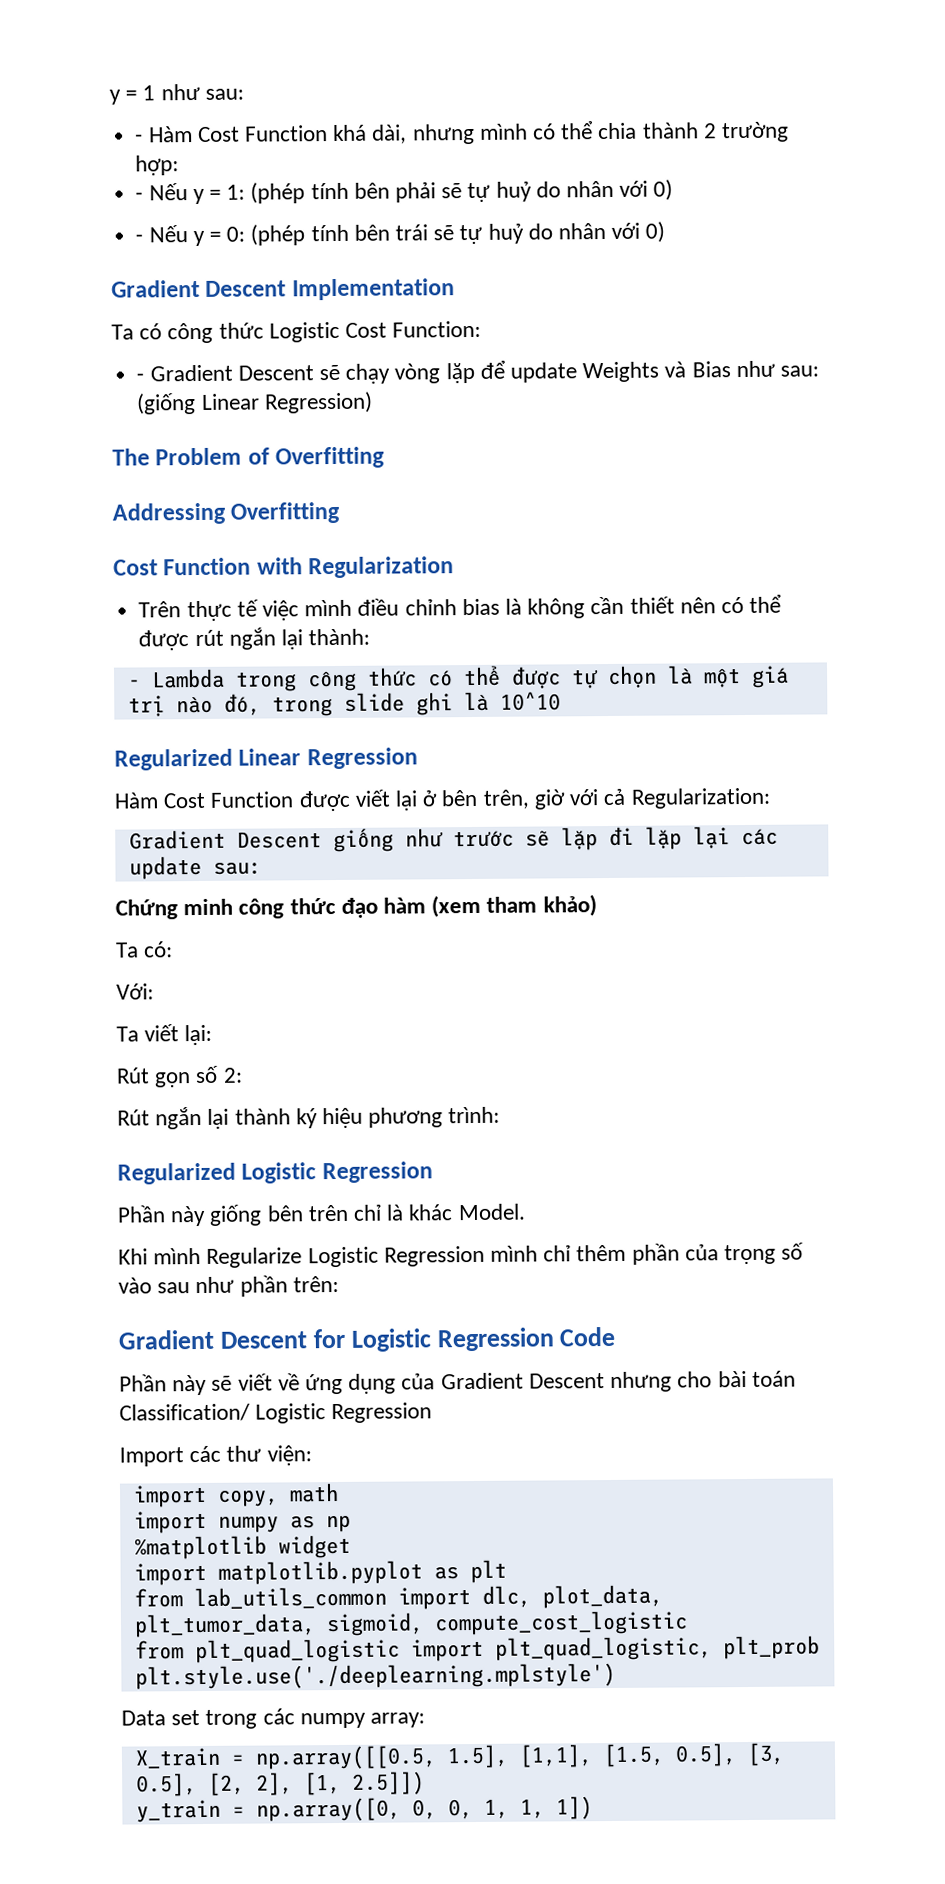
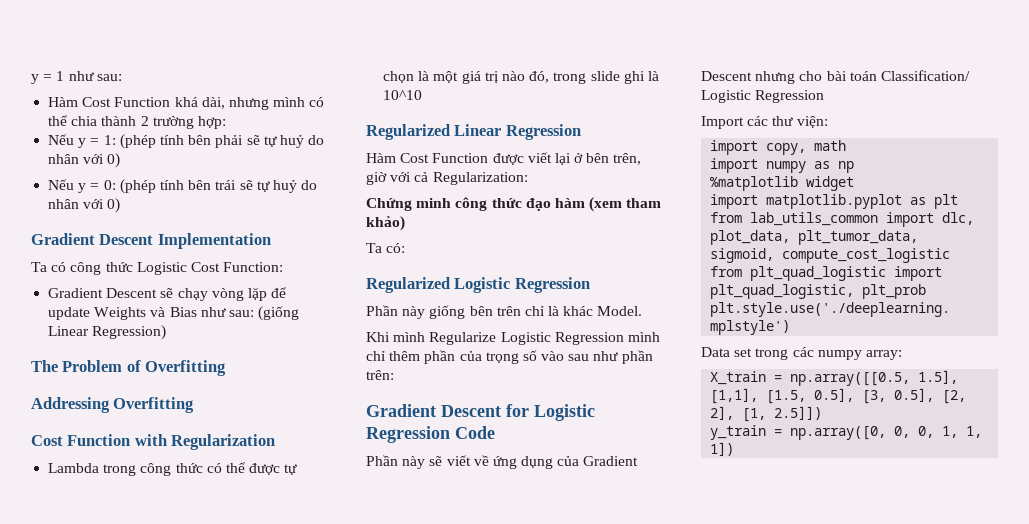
- - Hàm Cost Function khá dài, nhưng mình có thể chia thành 2 trường hợp:
+ Hàm Cost Function khá dài, nhưng mình có thể chia thành 2 trường hợp:
- - Nếu y = 1: (phép tính bên phải sẽ tự huỷ do nhân với 0)
+ Nếu y = 1: (phép tính bên phải sẽ tự huỷ do nhân với 0)
- - Nếu y = 0: (phép tính bên trái sẽ tự huỷ do nhân với 0)
+ Nếu y = 0: (phép tính bên trái sẽ tự huỷ do nhân với 0)
- - Gradient Descent sẽ chạy vòng lặp để update Weights và Bias như sau: (giống Linear Regression)
+ Gradient Descent sẽ chạy vòng lặp để update Weights và Bias như sau: (giống Linear Regression)
- Trên thực tế việc mình điều chỉnh bias là không cần thiết nên có thể được rút ngắn lại thành:
- - Lambda trong công thức có thể được tự chọn là một giá trị nào đó, trong slide ghi là 10^10
+ Lambda trong công thức có thể được tự chọn là một giá trị nào đó, trong slide ghi là 10^10
- Gradient Descent giống như trước sẽ lặp đi lặp lại các update sau:
- Với:
- Ta viết lại:
- Rút gọn số 2:
- Rút ngắn lại thành ký hiệu phương trình:

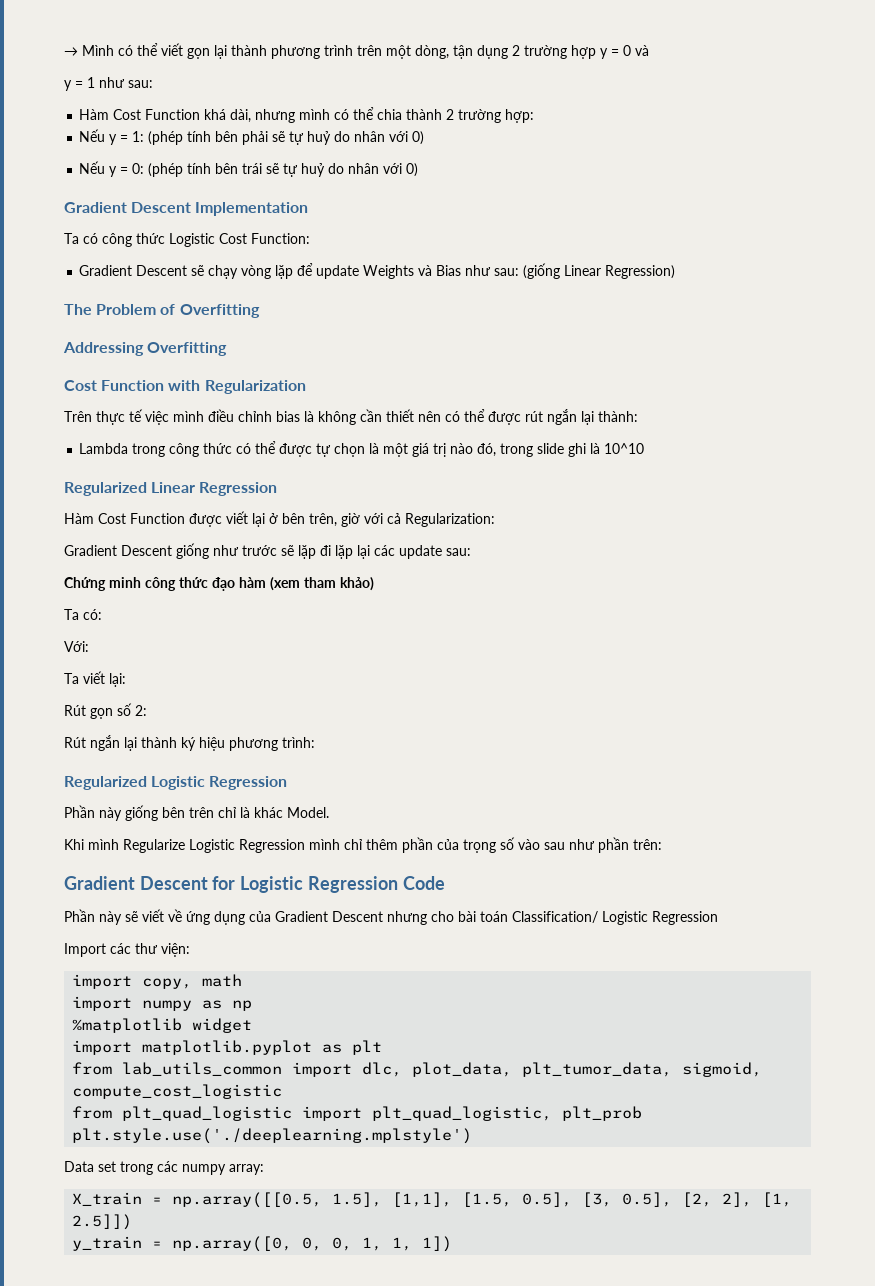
+ → Mình có thể viết gọn lại thành phương trình trên một dòng, tận dụng 2 trường hợp y = 0 và
+ Trên thực tế việc mình điều chỉnh bias là không cần thiết nên có thể được rút ngắn lại thành:
+ Gradient Descent giống như trước sẽ lặp đi lặp lại các update sau:
+ Với:
+ Ta viết lại:
+ Rút gọn số 2:
+ Rút ngắn lại thành ký hiệu phương trình:

